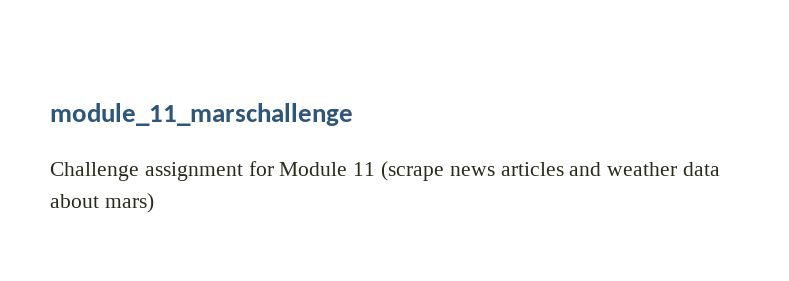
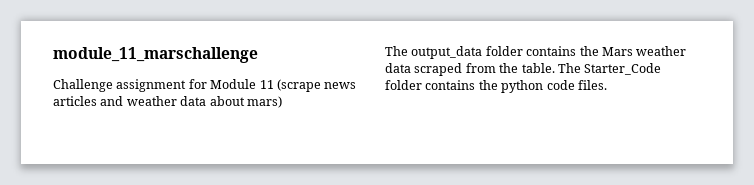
+ The output_data folder contains the Mars weather data scraped from the table. The Starter_Code folder contains the python code files.

